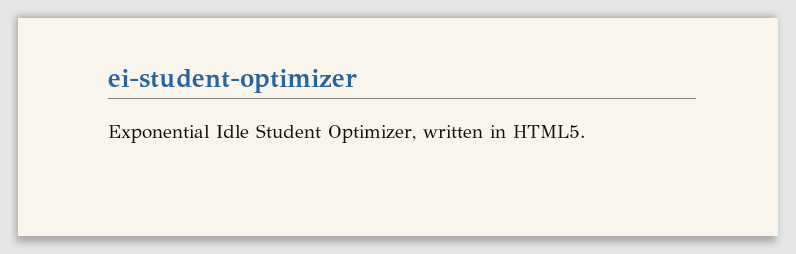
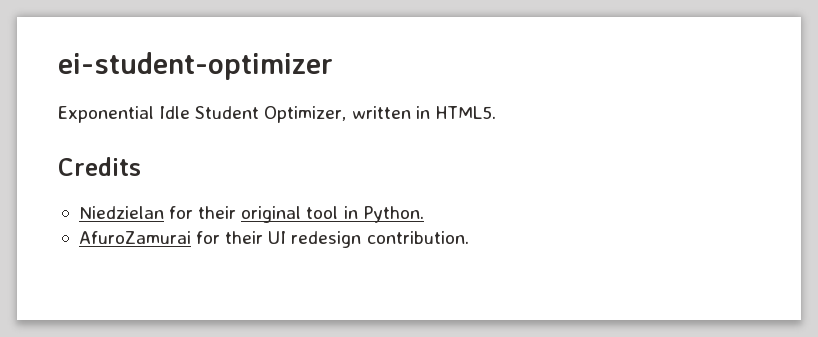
+ Credits
+ Niedzielan for their original tool in Python.
+ AfuroZamurai for their UI redesign contribution.

